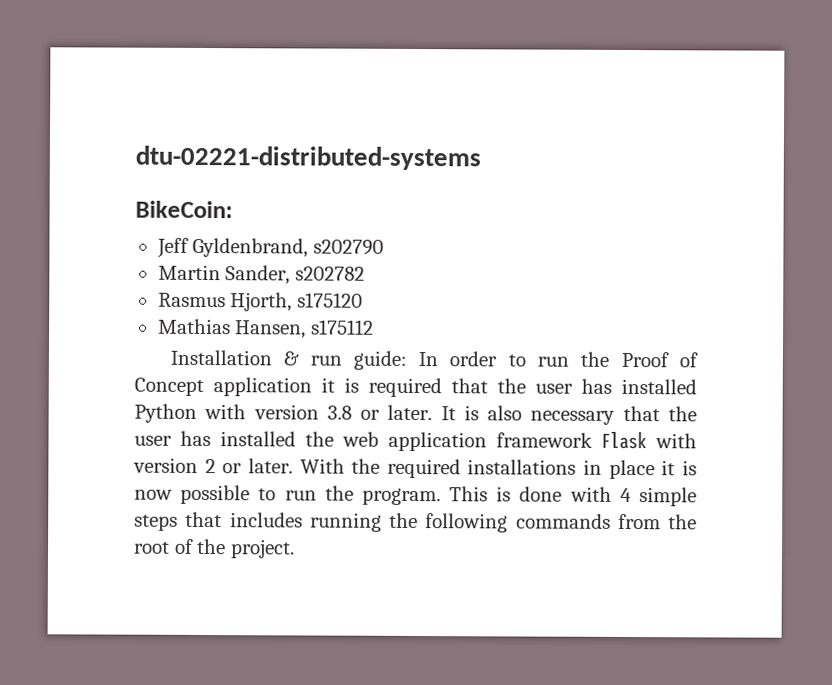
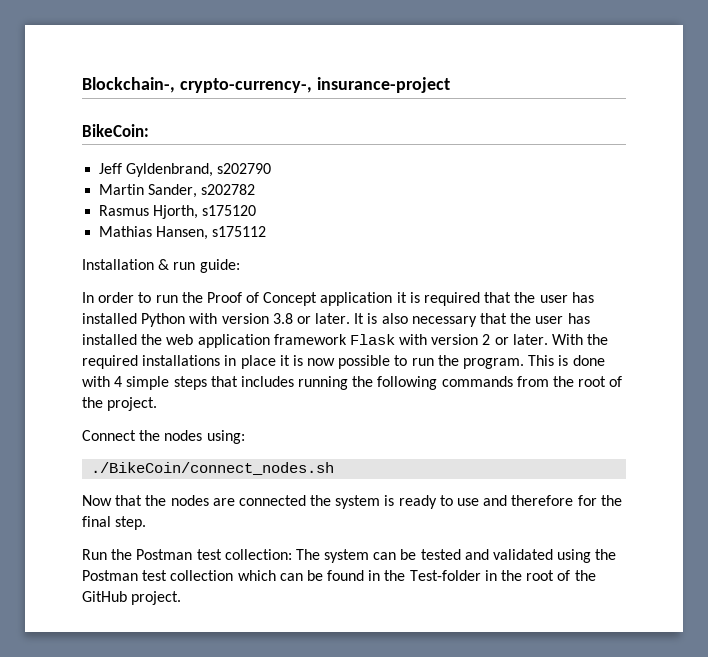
- dtu-02221-distributed-systems
+ Blockchain-, crypto-currency-, insurance-project
- Installation & run guide: In order to run the Proof of Concept application it is required that the user has installed Python with version 3.8 or later.
+ Installation & run guide:
+ In order to run the Proof of Concept application it is required that the user has installed Python with version 3.8 or later.
+ Connect the nodes using:
+ ./BikeCoin/connect_nodes.sh
+ Now that the nodes are connected the system is ready to use and therefore for the final step.
+ Run the Postman test collection: The system can be tested and validated using the Postman test collection which can be found in the Test-folder in the root of the GitHub project.

